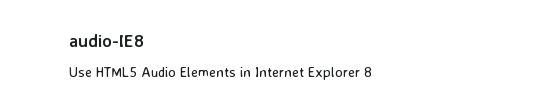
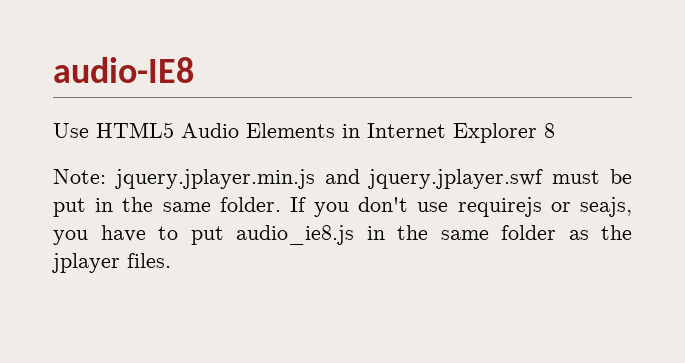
+ Note: jquery.jplayer.min.js and jquery.jplayer.swf must be put in the same folder. If you don't use requirejs or seajs, you have to put audio_ie8.js in the same folder as the jplayer files.

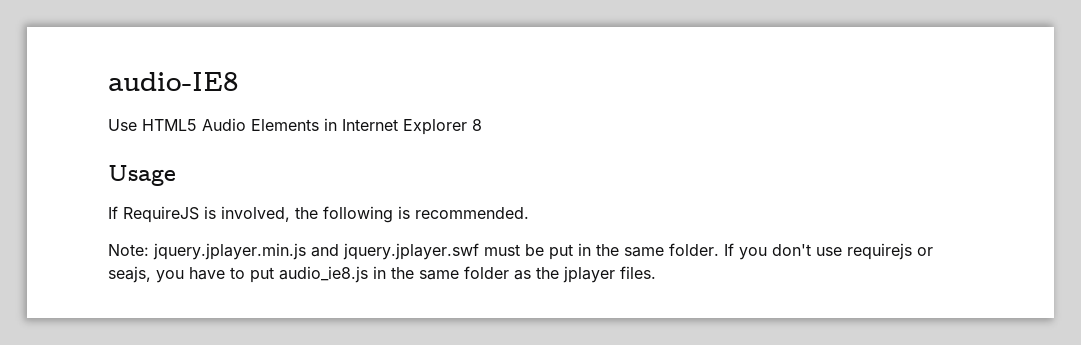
+ Usage
+ If RequireJS is involved, the following is recommended.

